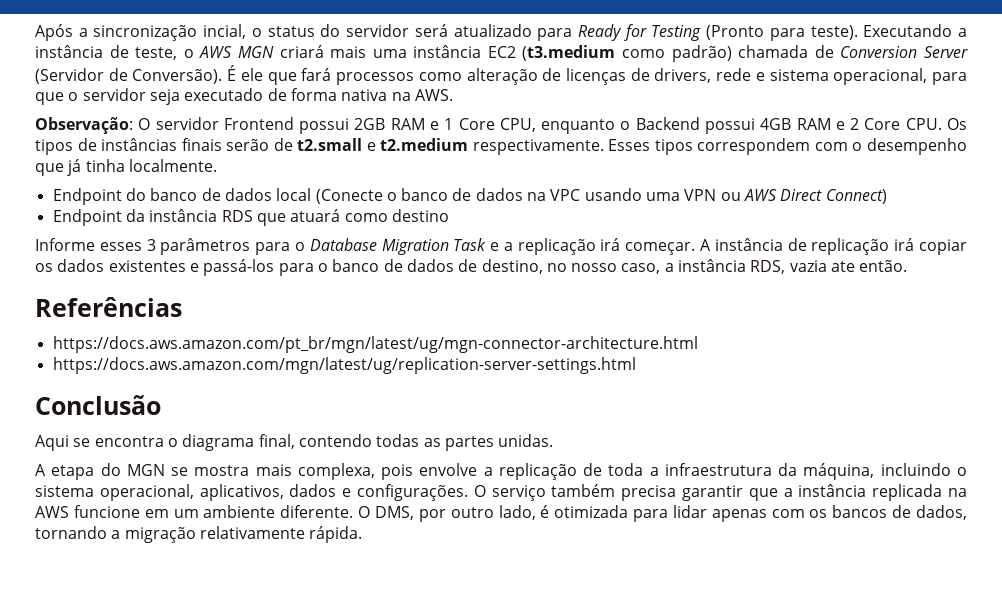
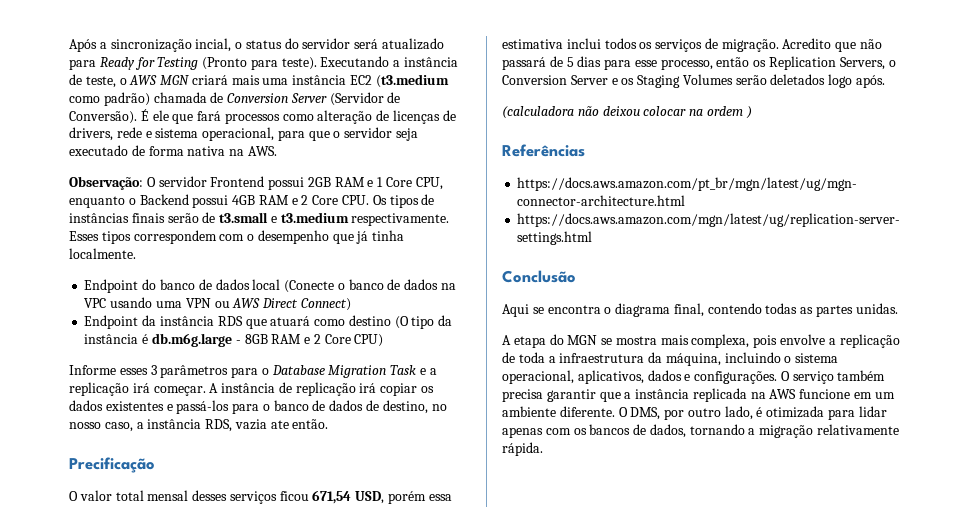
- Observação: O servidor Frontend possui 2GB RAM e 1 Core CPU, enquanto o Backend possui 4GB RAM e 2 Core CPU. Os tipos de instâncias finais serão de t2.small e t2.medium respectivamente.
+ Observação: O servidor Frontend possui 2GB RAM e 1 Core CPU, enquanto o Backend possui 4GB RAM e 2 Core CPU. Os tipos de instâncias finais serão de t3.small e t3.medium respectivamente.
- Endpoint da instância RDS que atuará como destino
+ Endpoint da instância RDS que atuará como destino (O tipo da instância é db.m6g.large - 8GB RAM e 2 Core CPU)
+ Precificação
+ O valor total mensal desses serviços ficou 671,54 USD, porém essa estimativa inclui todos os serviços de migração. Acredito que não passará de 5 dias para esse processo, então os Replication Servers, o Conversion Server e os Staging Volumes serão deletados logo após.
+ (calculadora não deixou colocar na ordem )

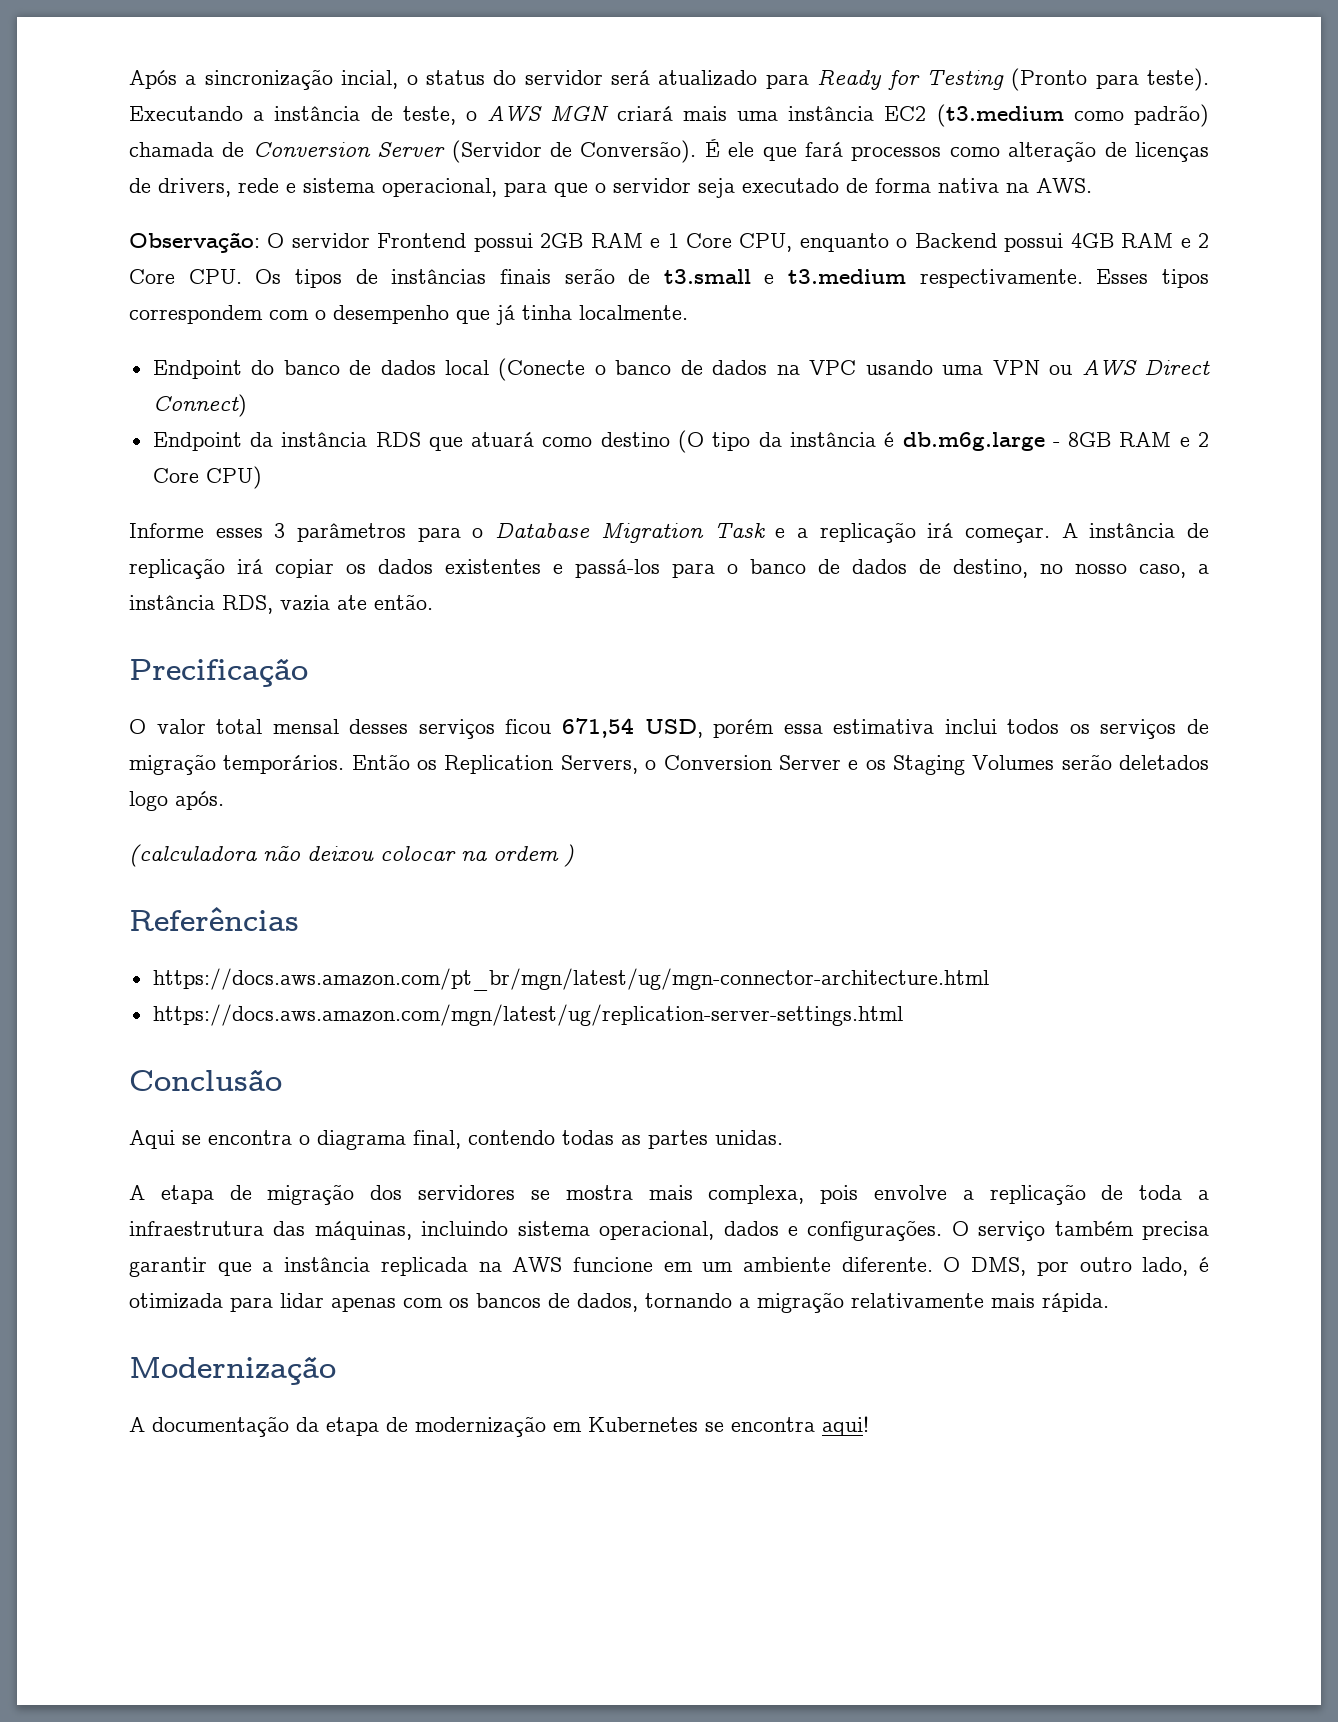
- O valor total mensal desses serviços ficou 671,54 USD, porém essa estimativa inclui todos os serviços de migração. Acredito que não passará de 5 dias para esse processo, então os Replication Servers, o Conversion Server e os Staging Volumes serão deletados logo após.
+ O valor total mensal desses serviços ficou 671,54 USD, porém essa estimativa inclui todos os serviços de migração temporários. Então os Replication Servers, o Conversion Server e os Staging Volumes serão deletados logo após.
- A etapa do MGN se mostra mais complexa, pois envolve a replicação de toda a infraestrutura da máquina, incluindo o sistema operacional, aplicativos, dados e configurações.
+ A etapa de migração dos servidores se mostra mais complexa, pois envolve a replicação de toda a infraestrutura das máquinas, incluindo sistema operacional, dados e configurações.
- O DMS, por outro lado, é otimizada para lidar apenas com os bancos de dados, tornando a migração relativamente rápida.
+ O DMS, por outro lado, é otimizada para lidar apenas com os bancos de dados, tornando a migração relativamente mais rápida.
+ Modernização
+ A documentação da etapa de modernização em Kubernetes se encontra aqui!

